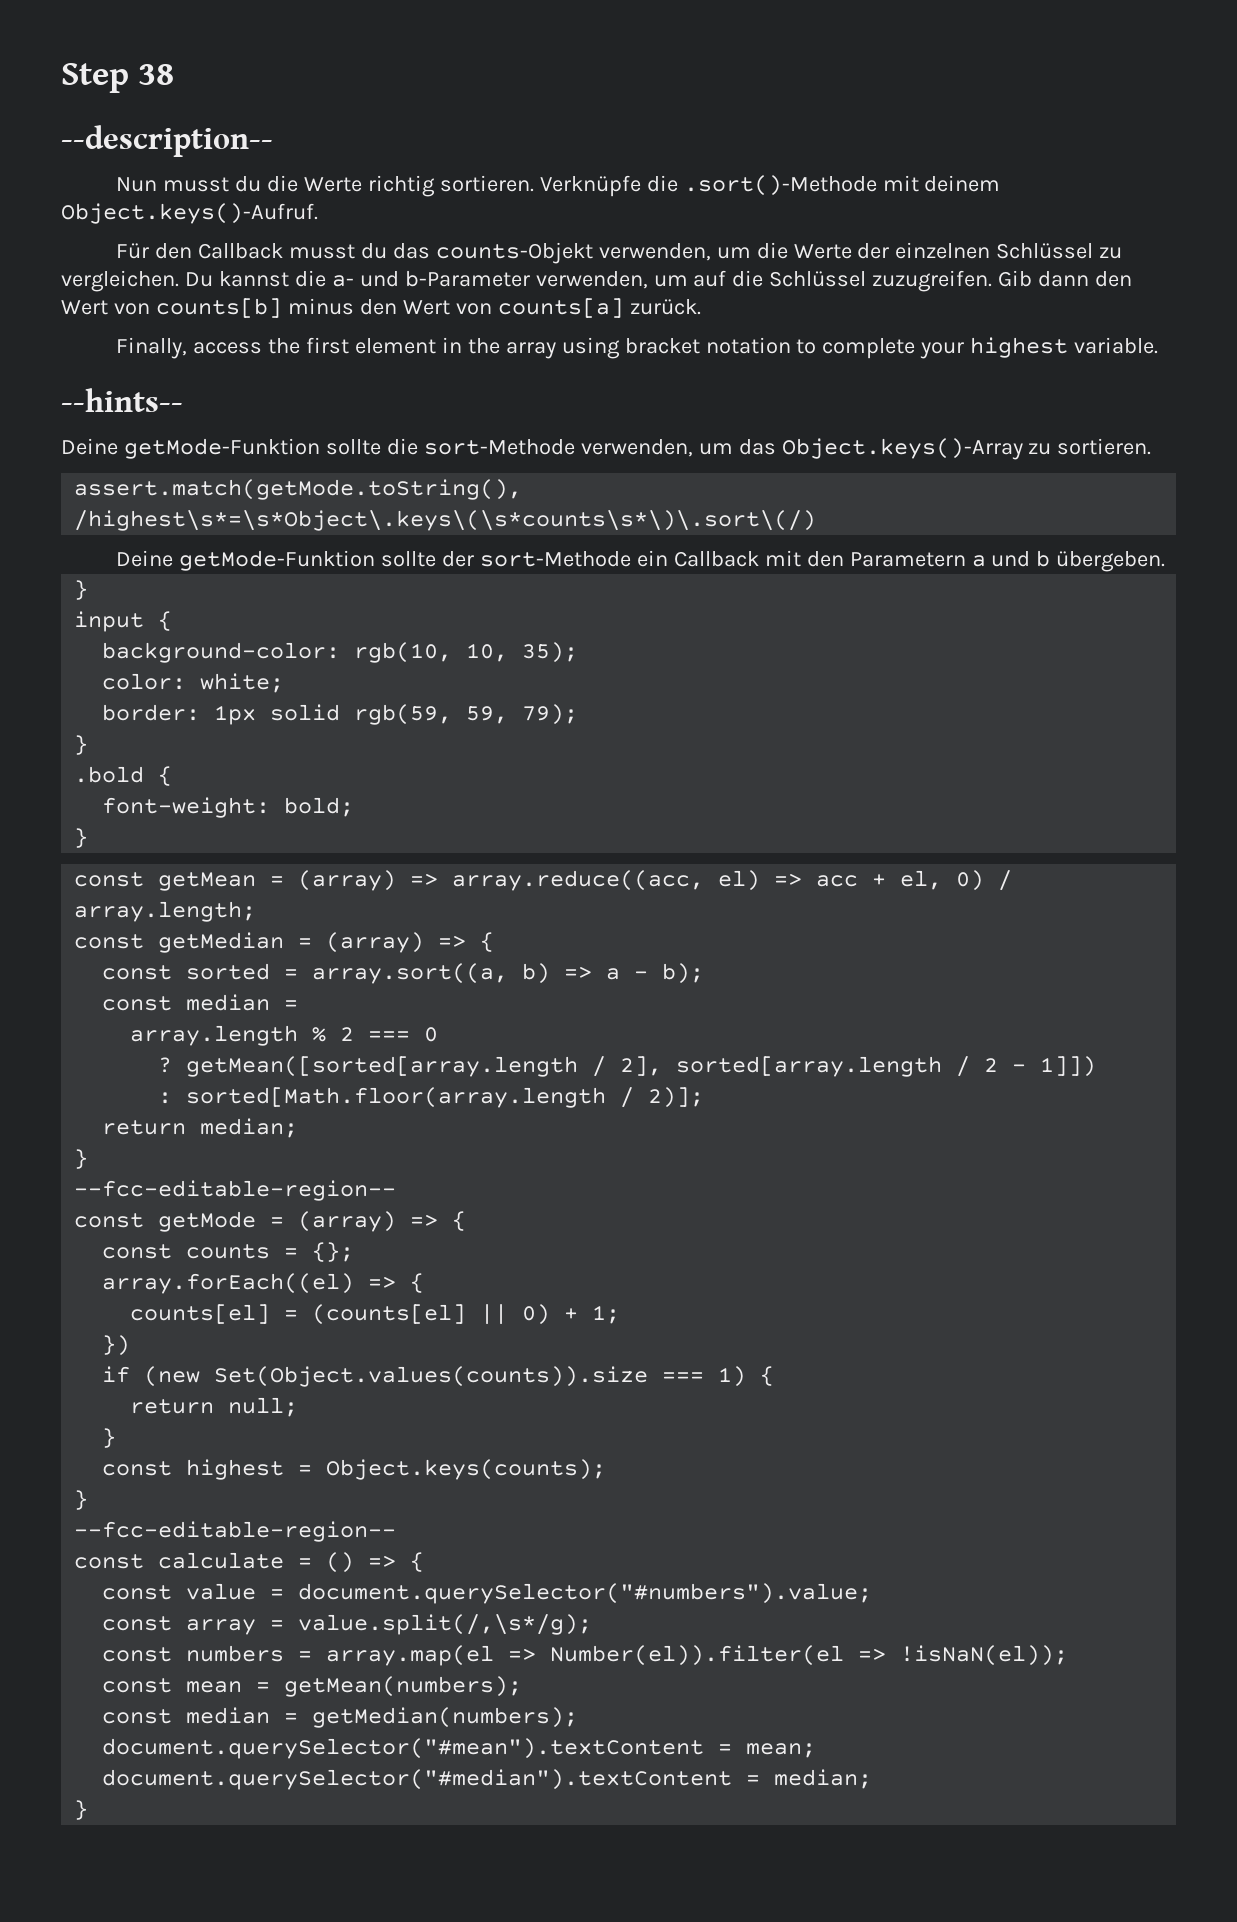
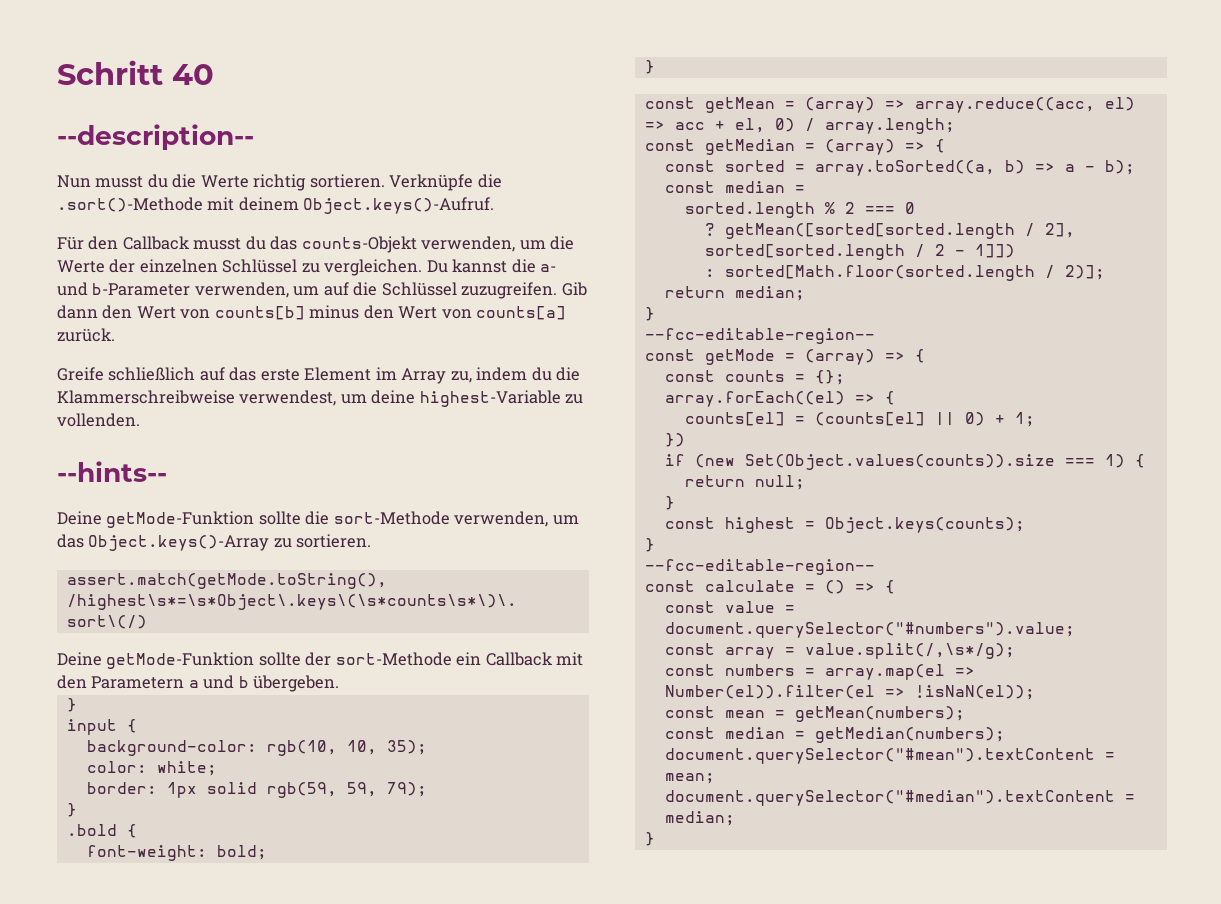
- Step 38
+ Schritt 40
- Finally, access the first element in the array using bracket notation to complete your highest variable.
+ Greife schließlich auf das erste Element im Array zu, indem du die Klammerschreibweise verwendest, um deine highest-Variable zu vollenden.
- const sorted = array.sort((a, b) => a - b);
+ const sorted = array.toSorted((a, b) => a - b);
- array.length % 2 === 0
+ sorted.length % 2 === 0
- ? getMean([sorted[array.length / 2], sorted[array.length / 2 - 1]])
+ ? getMean([sorted[sorted.length / 2], sorted[sorted.length / 2 - 1]])
- : sorted[Math.floor(array.length / 2)];
+ : sorted[Math.floor(sorted.length / 2)];

